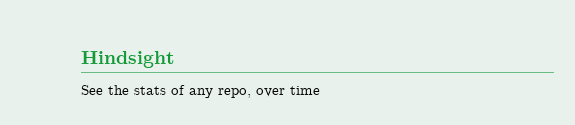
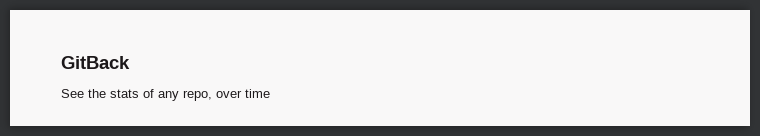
- Hindsight
+ GitBack

